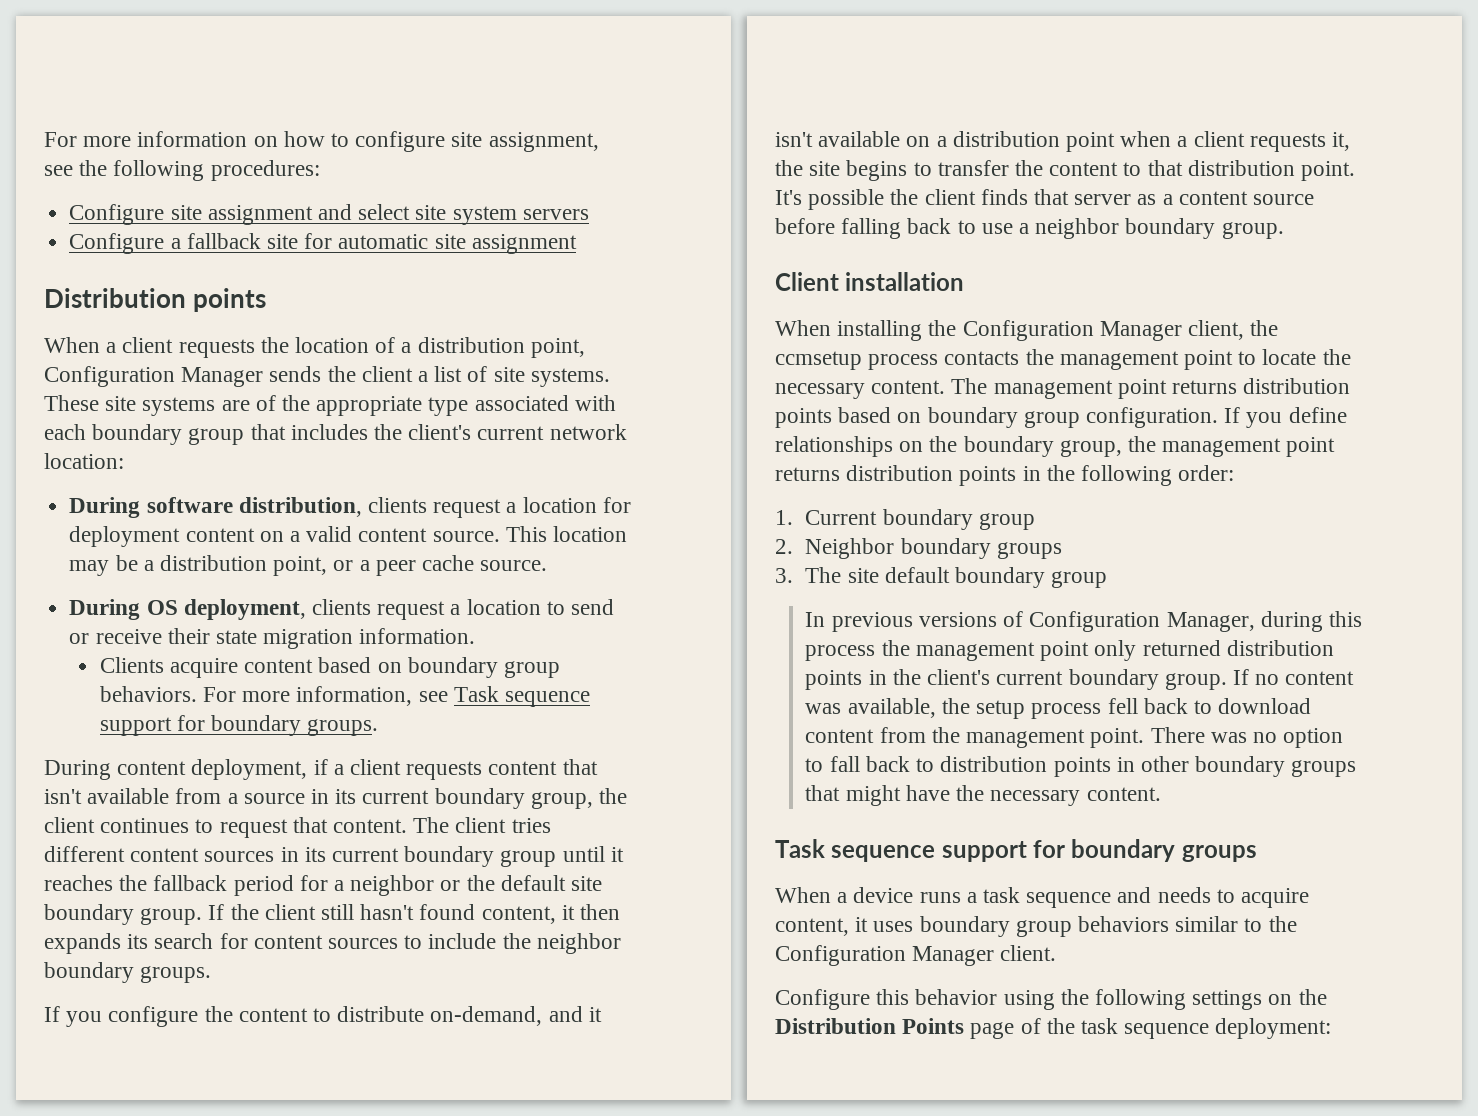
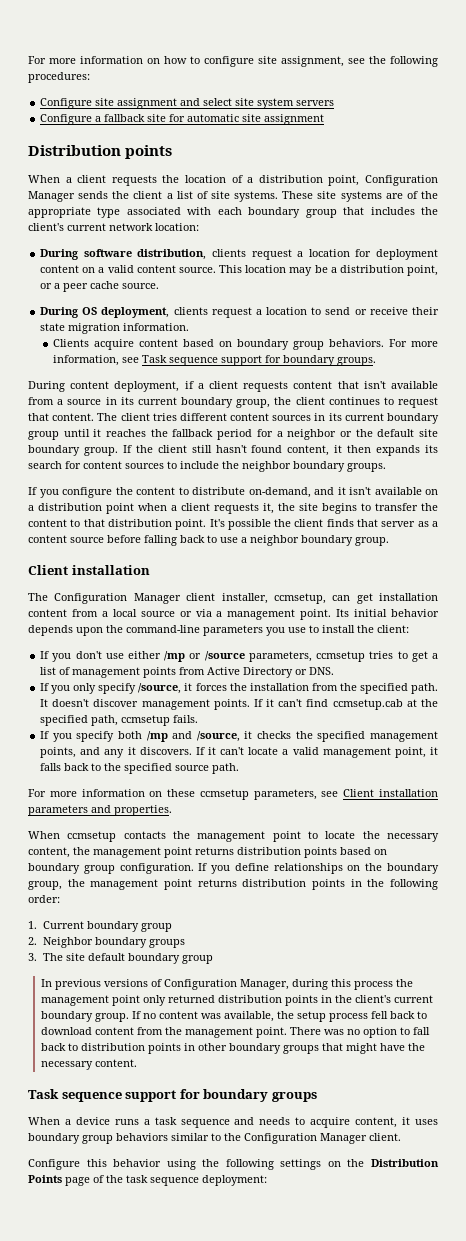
- When installing the Configuration Manager client, the ccmsetup process contacts the management point to locate the necessary content. The management point returns distribution points based on boundary group configuration.
+ The Configuration Manager client installer, ccmsetup, can get installation content from a local source or via a management point. Its initial behavior depends upon the command-line parameters you use to install the client:
+ If you don't use either /mp or /source parameters, ccmsetup tries to get a list of management points from Active Directory or DNS.
+ If you only specify /source, it forces the installation from the specified path. It doesn't discover management points. If it can't find ccmsetup.cab at the specified path, ccmsetup fails.
+ If you specify both /mp and /source, it checks the specified management points, and any it discovers. If it can't locate a valid management point, it falls back to the specified source path.
+ For more information on these ccmsetup parameters, see Client installation parameters and properties.
+ When ccmsetup contacts the management point to locate the necessary content, the management point returns distribution points based on boundary group configuration.

